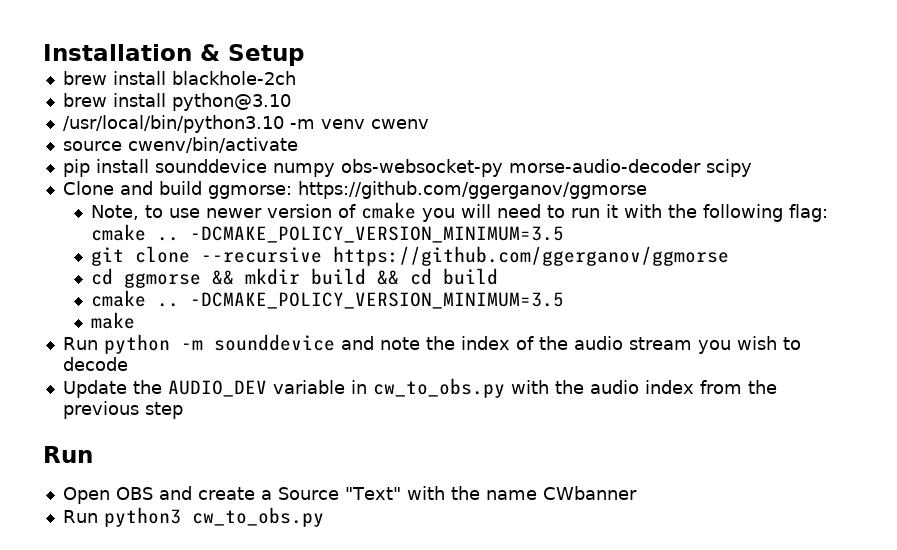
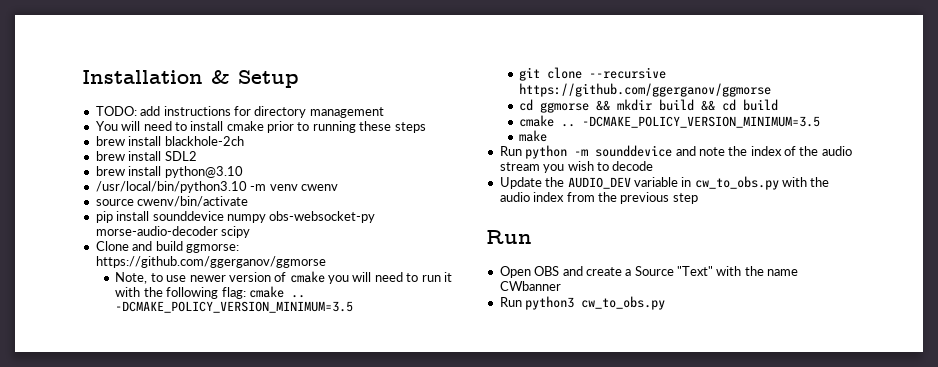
+ TODO: add instructions for directory management
+ You will need to install cmake prior to running these steps
+ brew install SDL2

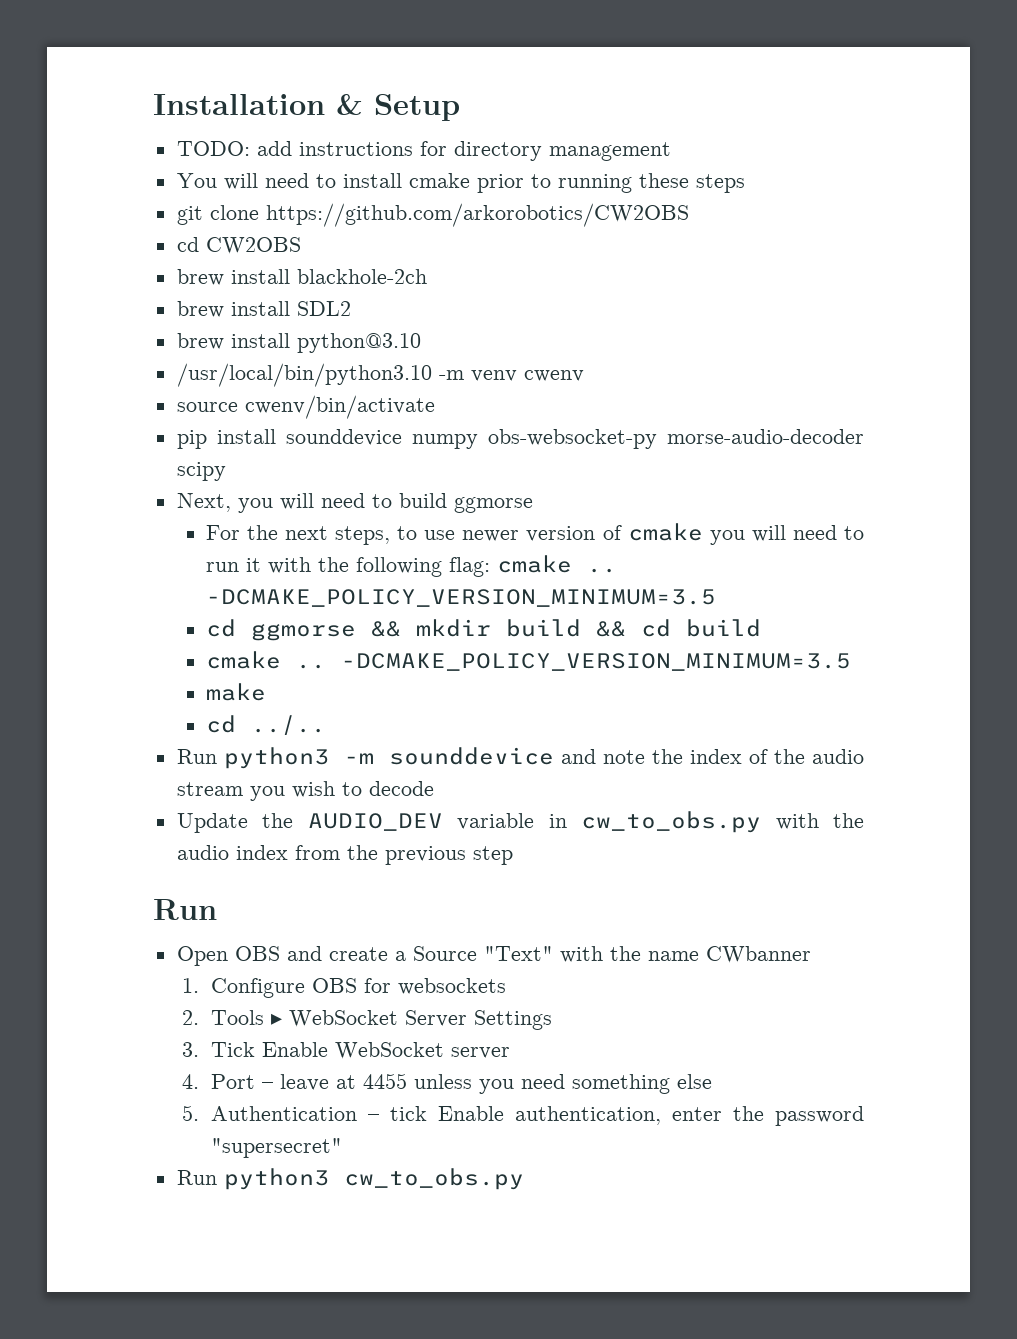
+ git clone https://github.com/arkorobotics/CW2OBS
+ cd CW2OBS
- Clone and build ggmorse: https://github.com/ggerganov/ggmorse
- Note, to use newer version of cmake you will need to run it with the following flag: cmake ..
+ Next, you will need to build ggmorse
+ For the next steps, to use newer version of cmake you will need to run it with the following flag: cmake ..
- git clone --recursive https://github.com/ggerganov/ggmorse
- Run python -m sounddevice and note the index of the audio stream you wish to decode
+ cd ../..
+ Run python3 -m sounddevice and note the index of the audio stream you wish to decode
+ 1. Configure OBS for websockets
+ 2. Tools ▸ WebSocket Server Settings
+ 3. Tick Enable WebSocket server
+ 4. Port – leave at 4455 unless you need something else
+ 5. Authentication – tick Enable authentication, enter the password "supersecret"

